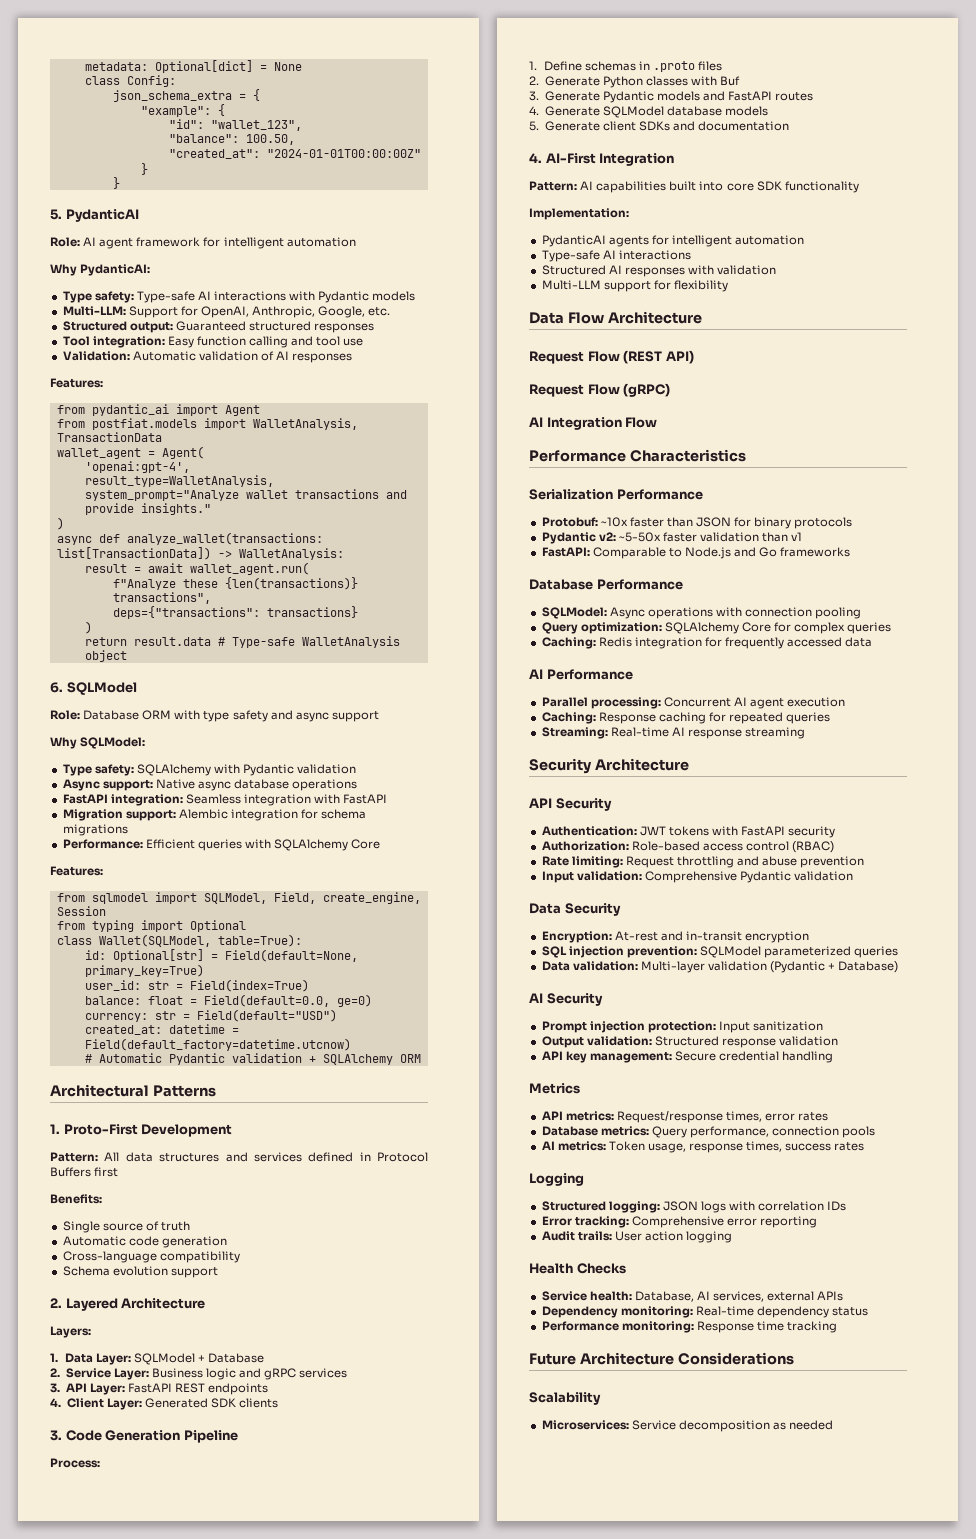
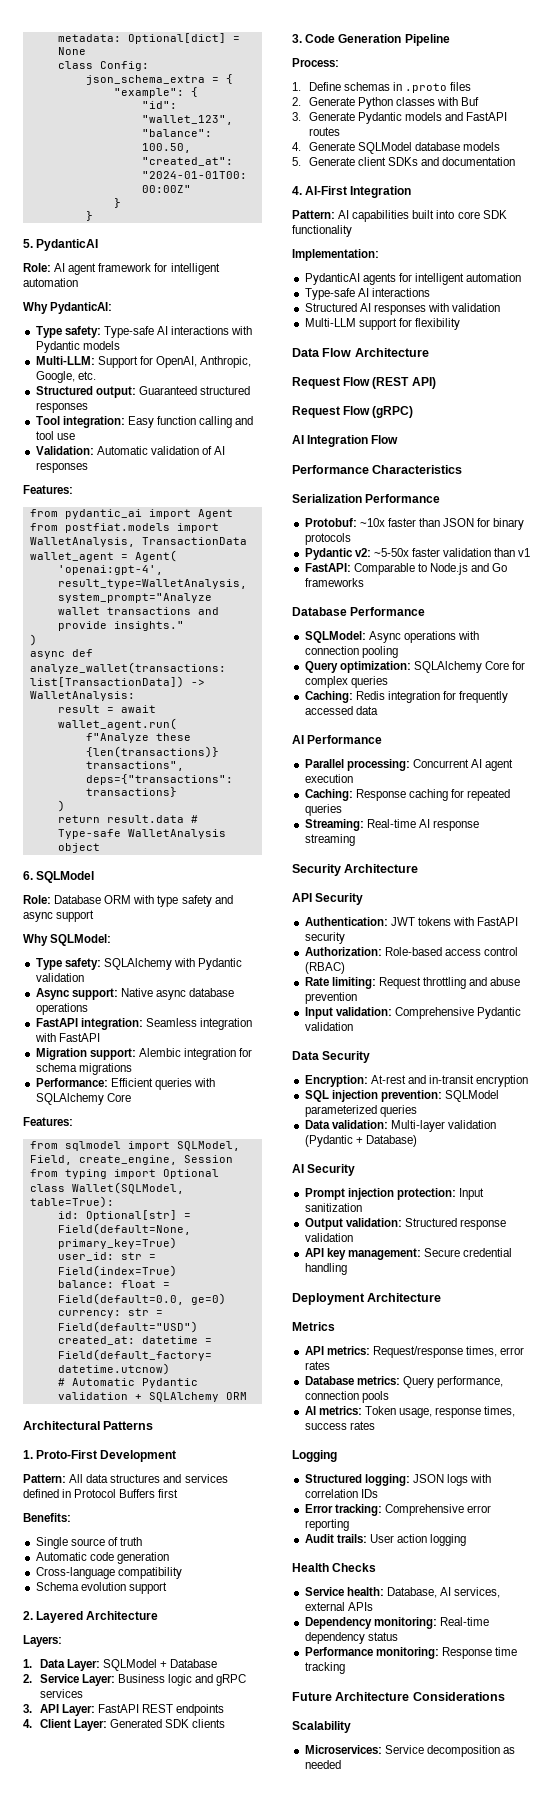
+ Deployment Architecture

